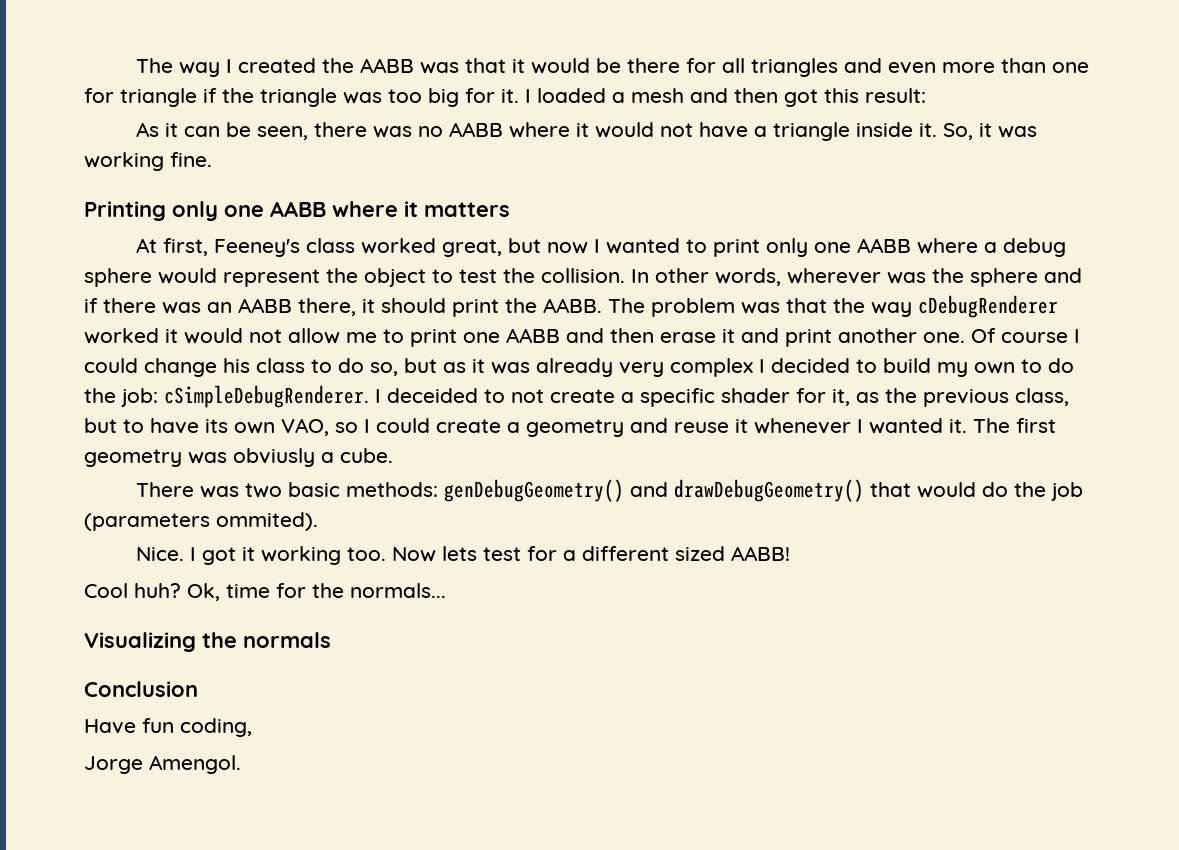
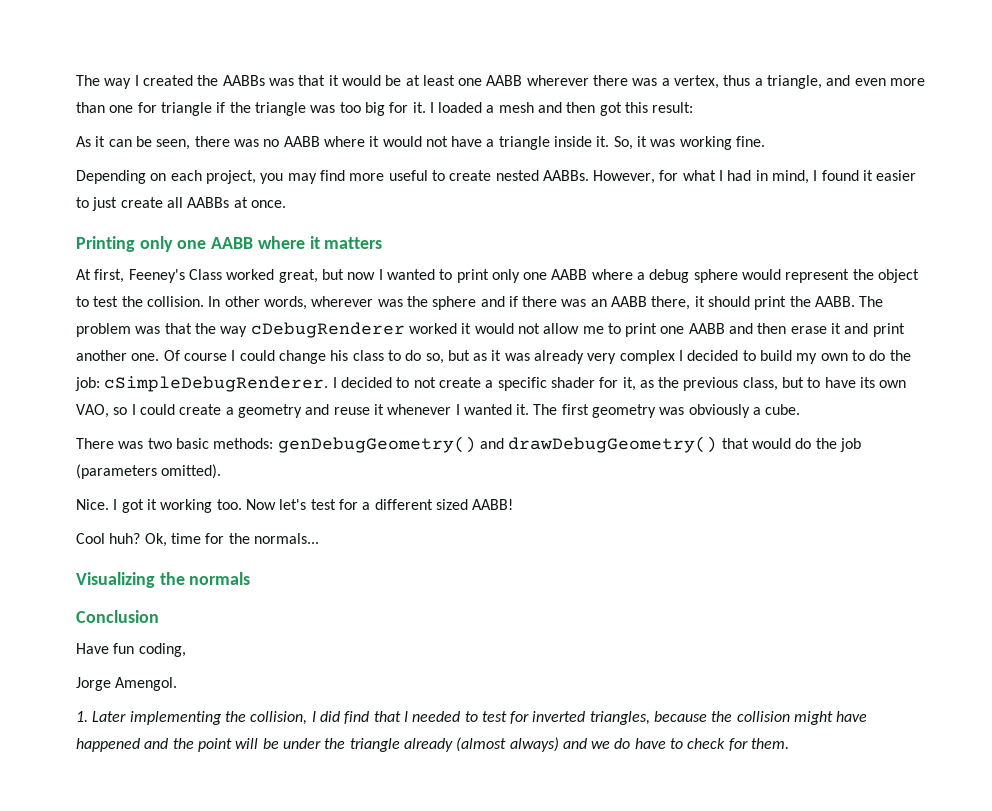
- The way I created the AABB was that it would be there for all triangles and even more than one for triangle if the triangle was too big for it.
+ The way I created the AABBs was that it would be at least one AABB wherever there was a vertex, thus a triangle, and even more than one for triangle if the triangle was too big for it.
+ Depending on each project, you may find more useful to create nested AABBs. However, for what I had in mind, I found it easier to just create all AABBs at once.
- At first, Feeney's class worked great, but now I wanted to print only one AABB where a debug sphere would represent the object to test the collision.
+ At first, Feeney's Class worked great, but now I wanted to print only one AABB where a debug sphere would represent the object to test the collision.
- I deceided to not create a specific shader for it, as the previous class, but to have its own VAO, so I could create a geometry and reuse it whenever I wanted it.
+ I decided to not create a specific shader for it, as the previous class, but to have its own VAO, so I could create a geometry and reuse it whenever I wanted it.
- The first geometry was obviusly a cube.
+ The first geometry was obviously a cube.
- There was two basic methods: genDebugGeometry() and drawDebugGeometry() that would do the job (parameters ommited).
+ There was two basic methods: genDebugGeometry() and drawDebugGeometry() that would do the job (parameters omitted).
- Now lets test for a different sized AABB!
+ Now let's test for a different sized AABB!
+ 1. Later implementing the collision, I did find that I needed to test for inverted triangles, because the collision might have happened and the point will be under the triangle already (almost always) and we do have to check for them.

